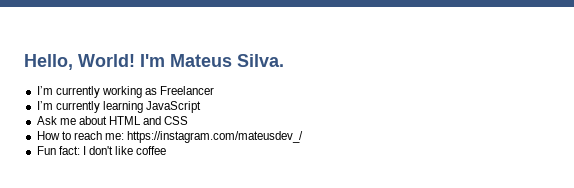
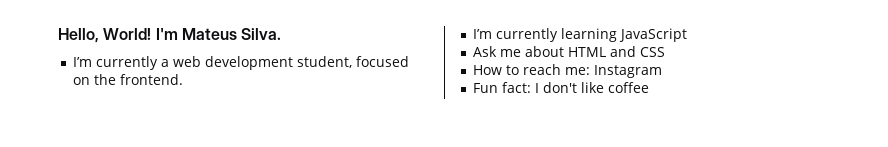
- I’m currently working as Freelancer
+ I’m currently a web development student, focused on the frontend.
- How to reach me: https://instagram.com/mateusdev_/
+ How to reach me: Instagram

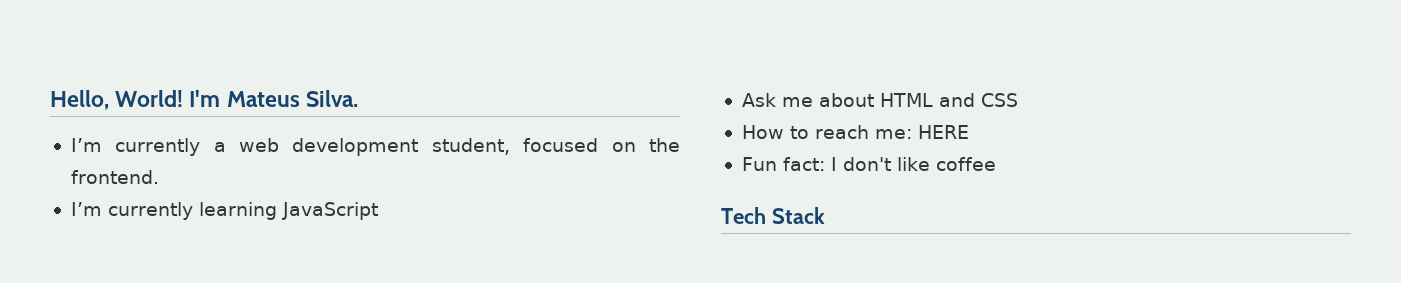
- How to reach me: Instagram
+ How to reach me: HERE
+ Tech Stack

